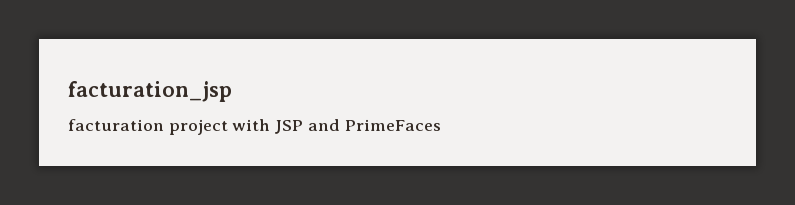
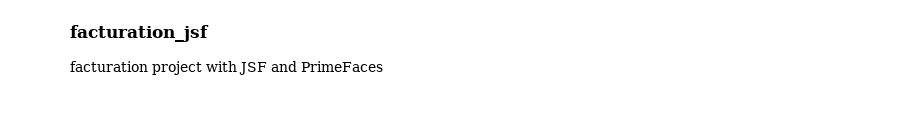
- facturation_jsp
+ facturation_jsf
- facturation project with JSP and PrimeFaces
+ facturation project with JSF and PrimeFaces

